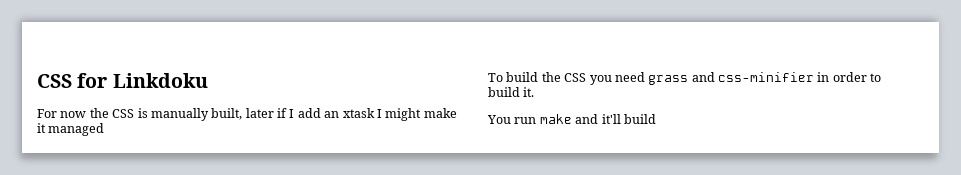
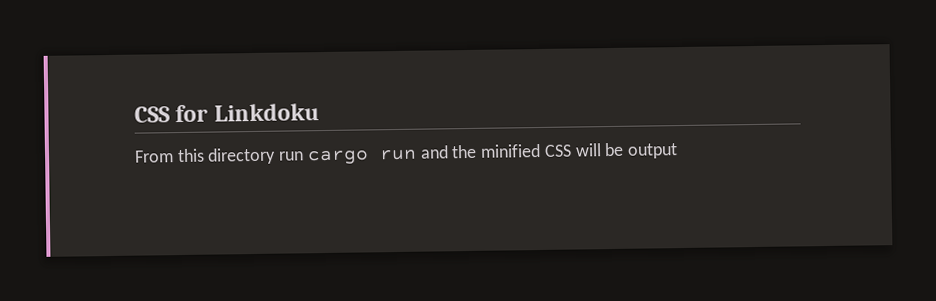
- For now the CSS is manually built, later if I add an xtask I might make it managed
- To build the CSS you need grass and css-minifier in order to build it.
- You run make and it'll build
+ From this directory run cargo run and the minified CSS will be output

